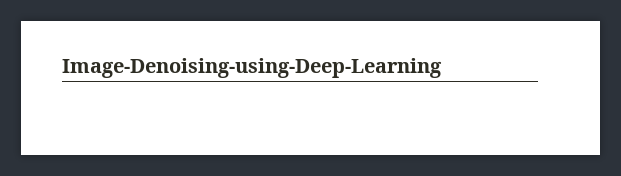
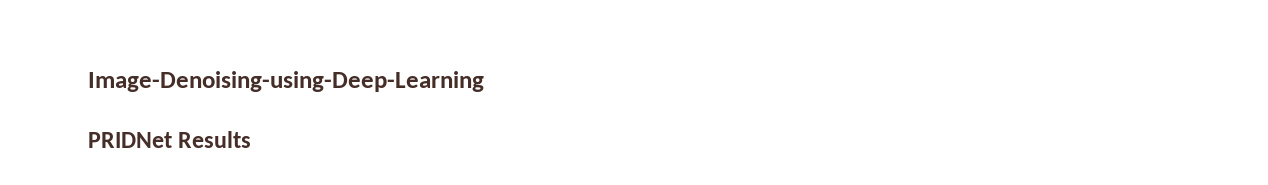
+ PRIDNet Results

